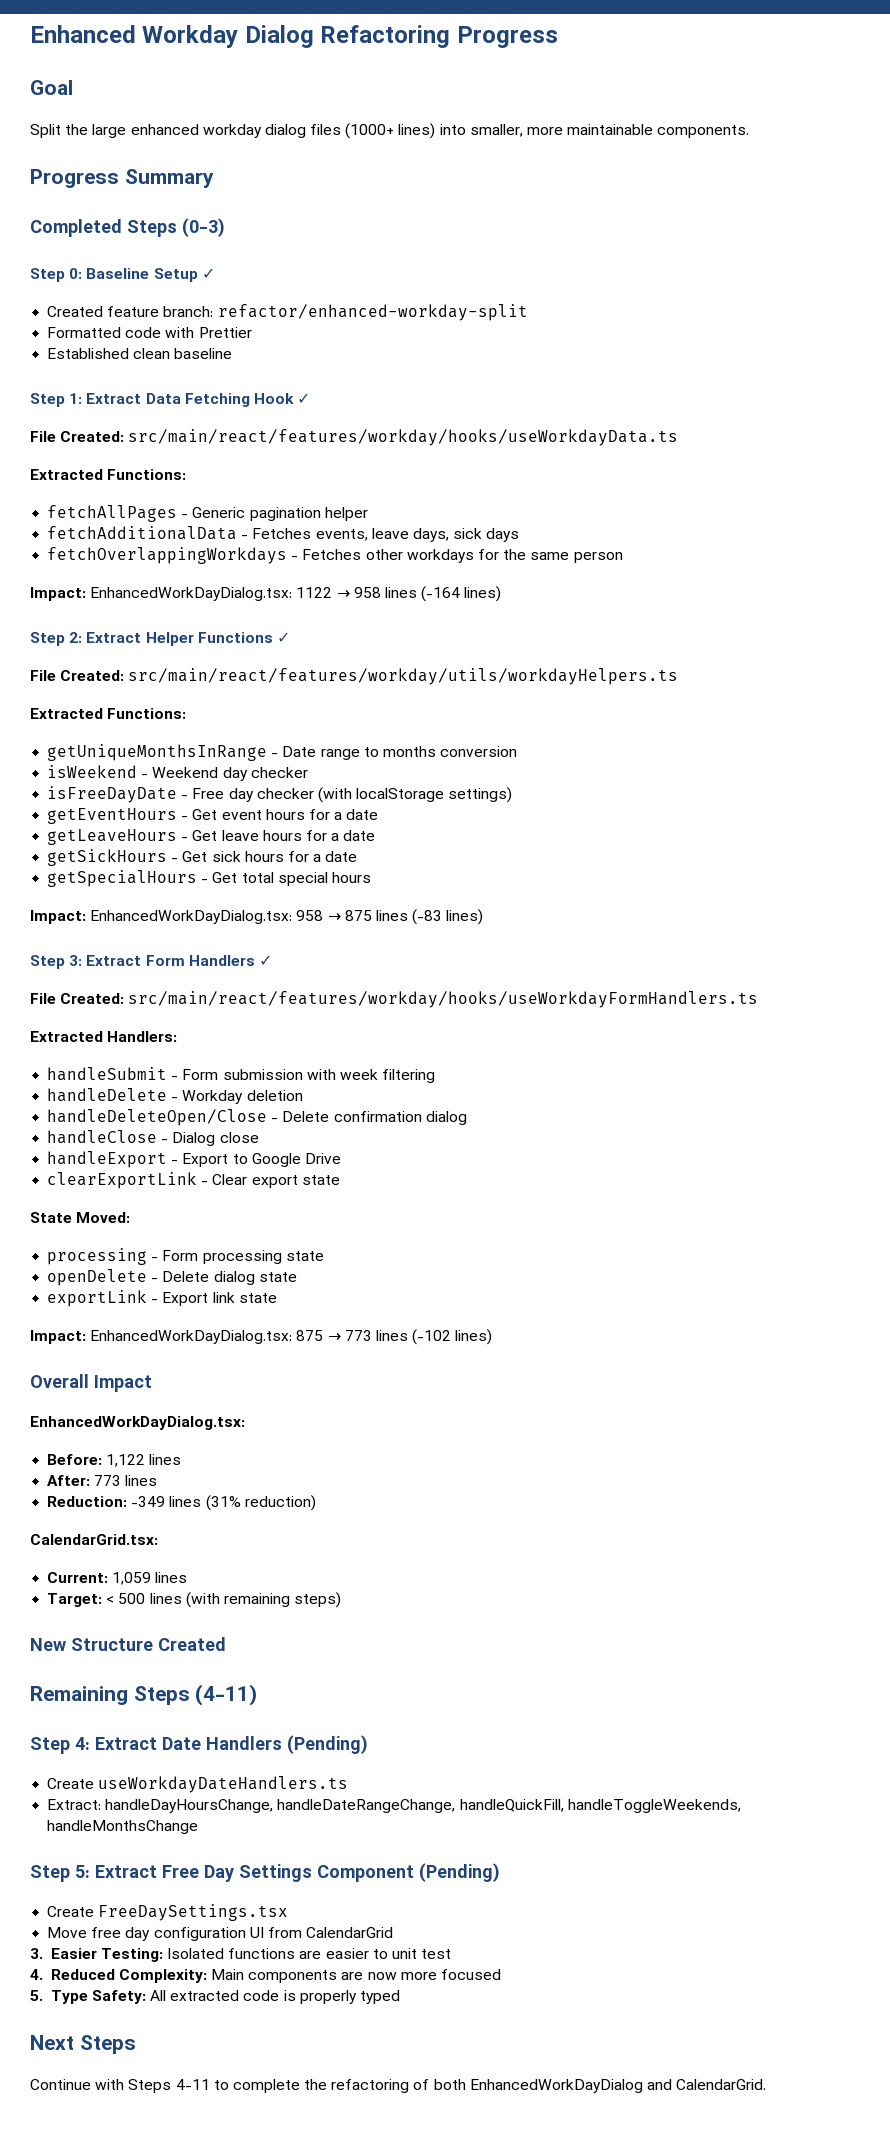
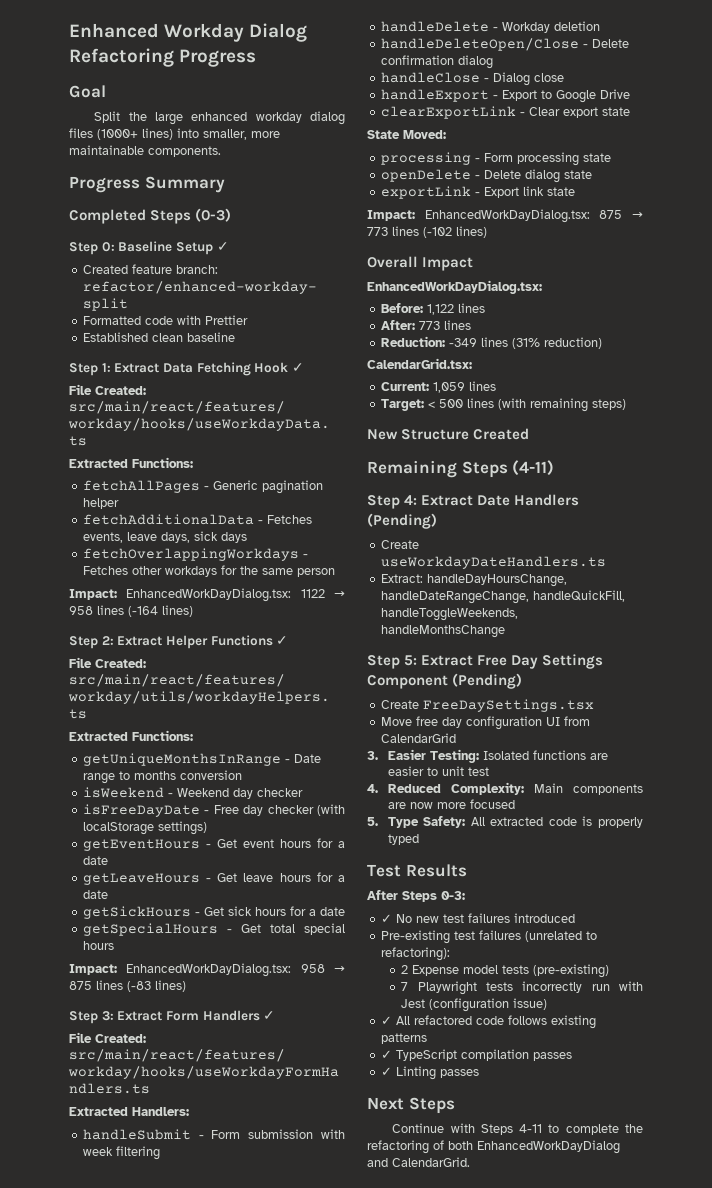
+ Test Results
+ After Steps 0-3:
+ ✓ No new test failures introduced
+ Pre-existing test failures (unrelated to refactoring):
+ 2 Expense model tests (pre-existing)
+ 7 Playwright tests incorrectly run with Jest (configuration issue)
+ ✓ All refactored code follows existing patterns
+ ✓ TypeScript compilation passes
+ ✓ Linting passes

